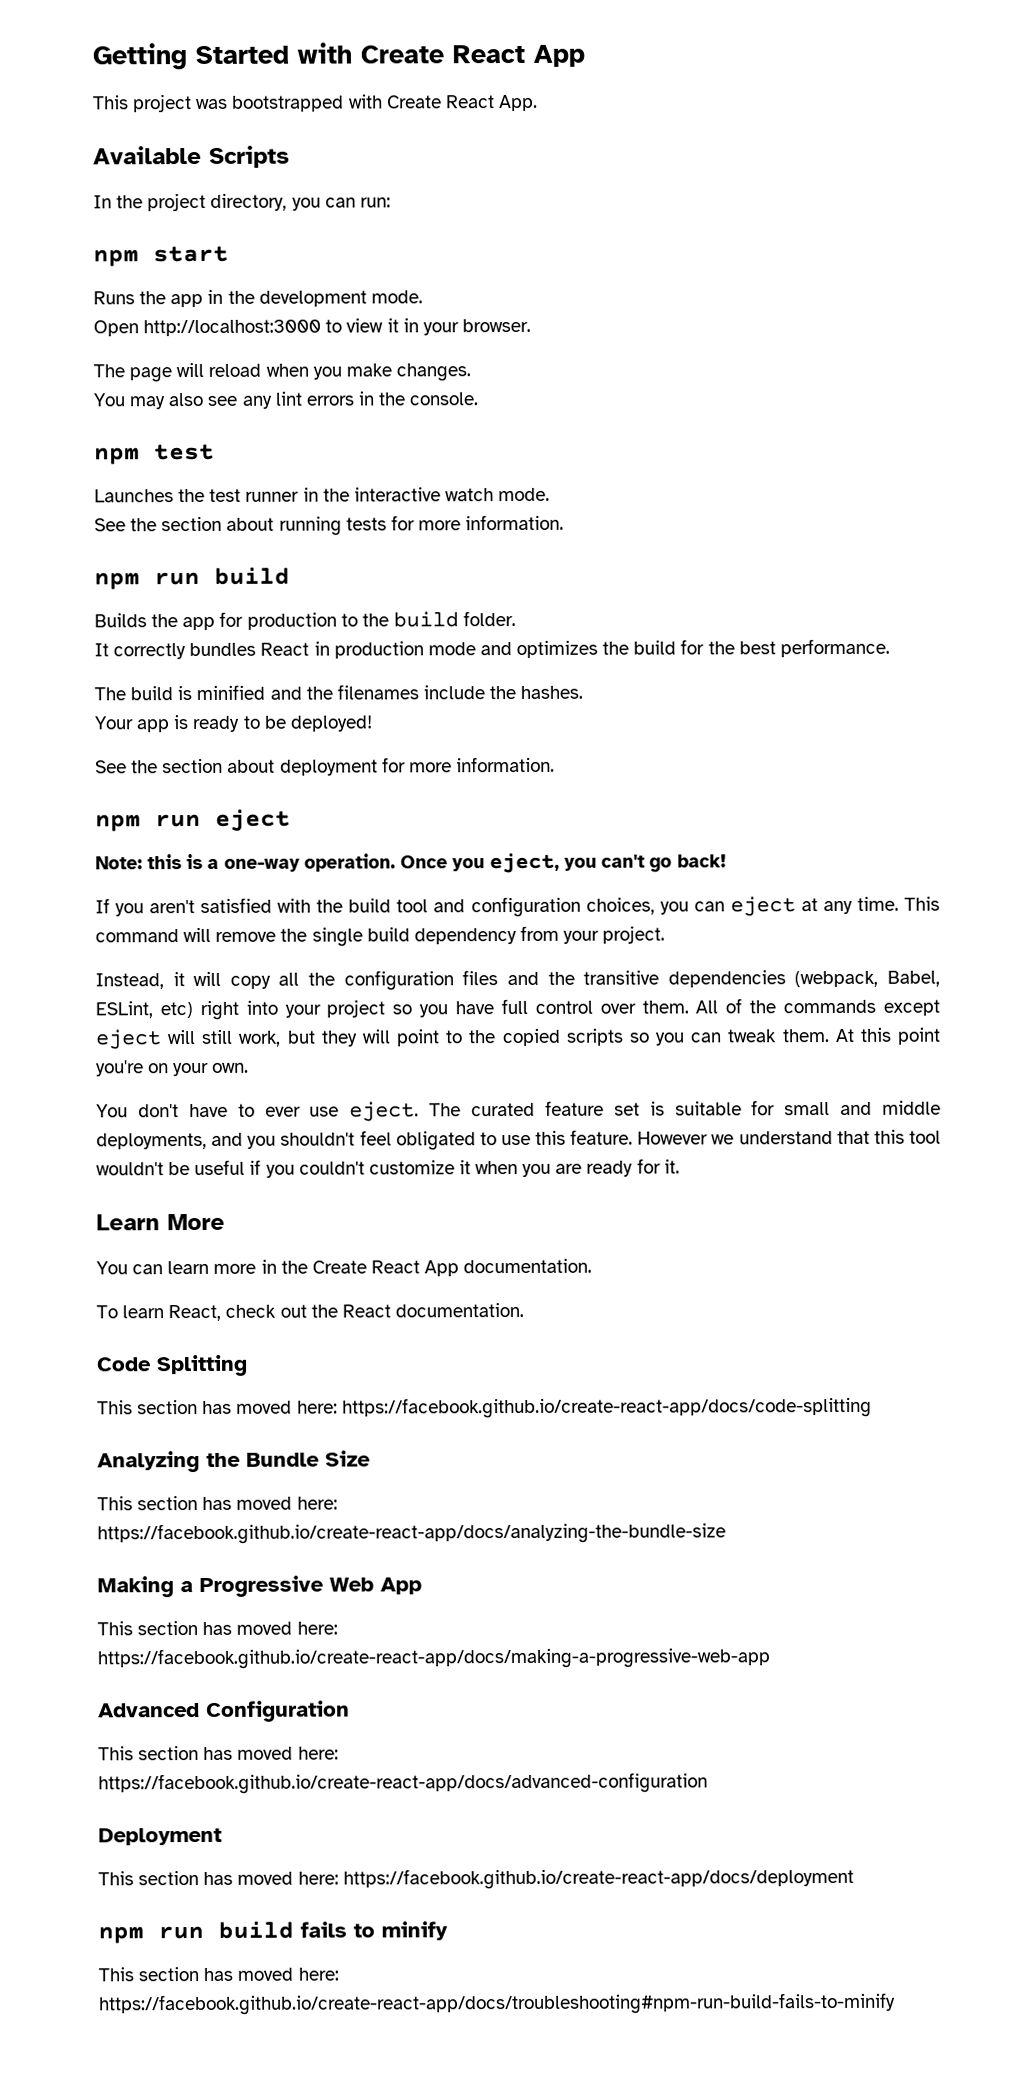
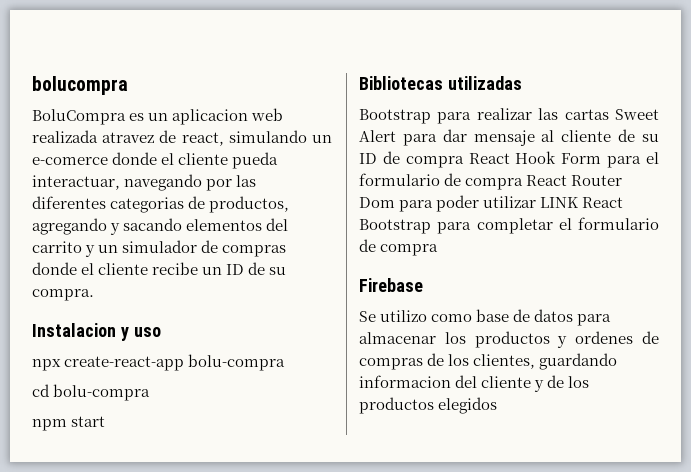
- Getting Started with Create React App
- This project was bootstrapped with Create React App.
- Available Scripts
- In the project directory, you can run:
+ bolucompra
+ BoluCompra es un aplicacion web realizada atravez de react, simulando un e-comerce donde el cliente pueda interactuar, navegando por las diferentes categorias de productos, agregando y sacando elementos del carrito y un simulador de compras donde el cliente recibe un ID de su compra.
+ Instalacion y uso
+ npx create-react-app bolu-compra
+ cd bolu-compra
  npm start
- Runs the app in the development mode.
- Open http://localhost:3000 to view it in your browser.
- The page will reload when you make changes.
- You may also see any lint errors in the console.
- npm test
- Launches the test runner in the interactive watch mode.
- See the section about running tests for more information.
- npm run build
- Builds the app for production to the build folder.
- It correctly bundles React in production mode and optimizes the build for the best performance.
- The build is minified and the filenames include the hashes.
- Your app is ready to be deployed!
- See the section about deployment for more information.
- npm run eject
- Note: this is a one-way operation. Once you eject, you can't go back!
- If you aren't satisfied with the build tool and configuration choices, you can eject at any time. This command will remove the single build dependency from your project.
- Instead, it will copy all the configuration files and the transitive dependencies (webpack, Babel, ESLint, etc) right into your project so you have full control over them. All of the commands except eject will still work, but they will point to the copied scripts so you can tweak them. At this point you're on your own.
- You don't have to ever use eject. The curated feature set is suitable for small and middle deployments, and you shouldn't feel obligated to use this feature. However we understand that this tool wouldn't be useful if you couldn't customize it when you are ready for it.
- Learn More
- You can learn more in the Create React App documentation.
- To learn React, check out the React documentation.
- Code Splitting
- This section has moved here: https://facebook.github.io/create-react-app/docs/code-splitting
- Analyzing the Bundle Size
- This section has moved here: https://facebook.github.io/create-react-app/docs/analyzing-the-bundle-size
- Making a Progressive Web App
- This section has moved here: https://facebook.github.io/create-react-app/docs/making-a-progressive-web-app
- Advanced Configuration
- This section has moved here: https://facebook.github.io/create-react-app/docs/advanced-configuration
- Deployment
- This section has moved here: https://facebook.github.io/create-react-app/docs/deployment
- npm run build fails to minify
- This section has moved here: https://facebook.github.io/create-react-app/docs/troubleshooting#npm-run-build-fails-to-minify
+ Bibliotecas utilizadas
+ Bootstrap para realizar las cartas Sweet Alert para dar mensaje al cliente de su ID de compra React Hook Form para el formulario de compra React Router Dom para poder utilizar LINK React Bootstrap para completar el formulario de compra
+ Firebase
+ Se utilizo como base de datos para almacenar los productos y ordenes de compras de los clientes, guardando informacion del cliente y de los productos elegidos

